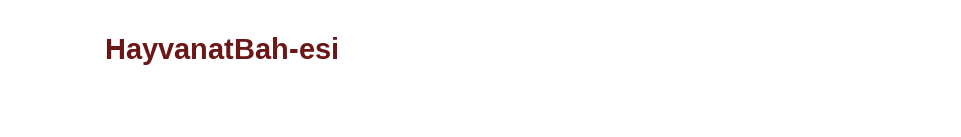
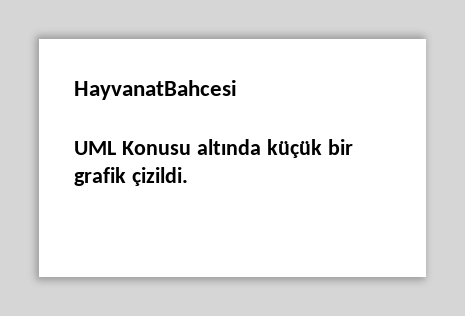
- HayvanatBah-esi
+ HayvanatBahcesi
+ UML Konusu altında küçük bir grafik çizildi.

